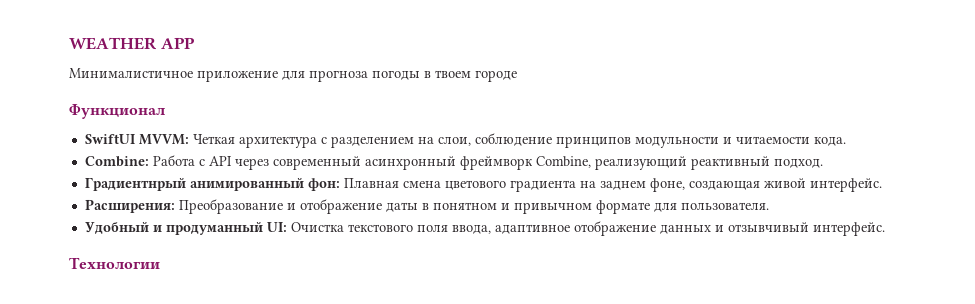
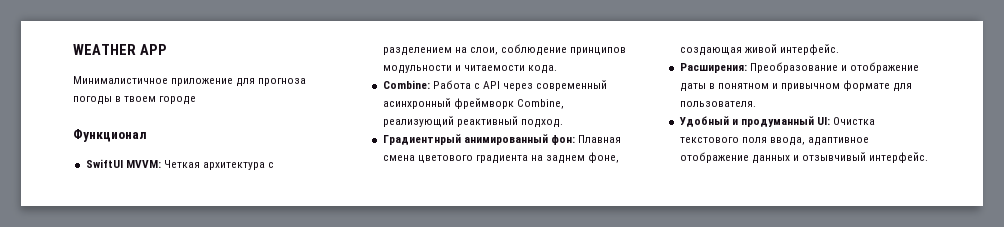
- Технологии

